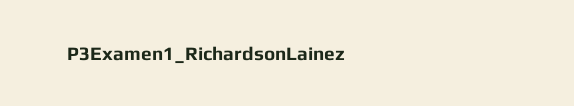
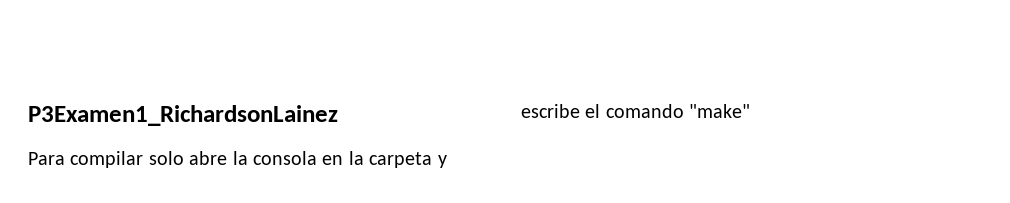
+ Para compilar solo abre la consola en la carpeta y escribe el comando "make"

